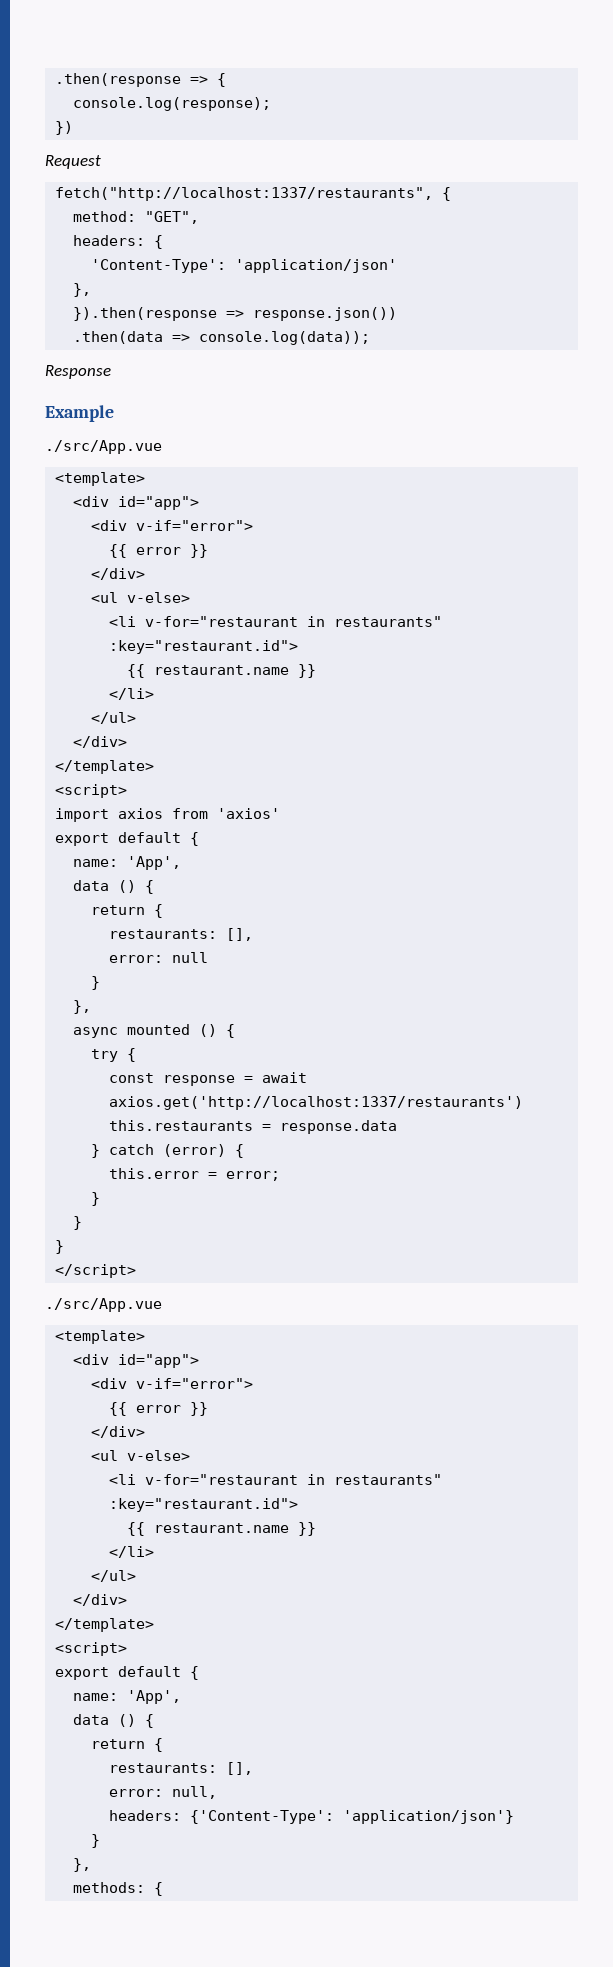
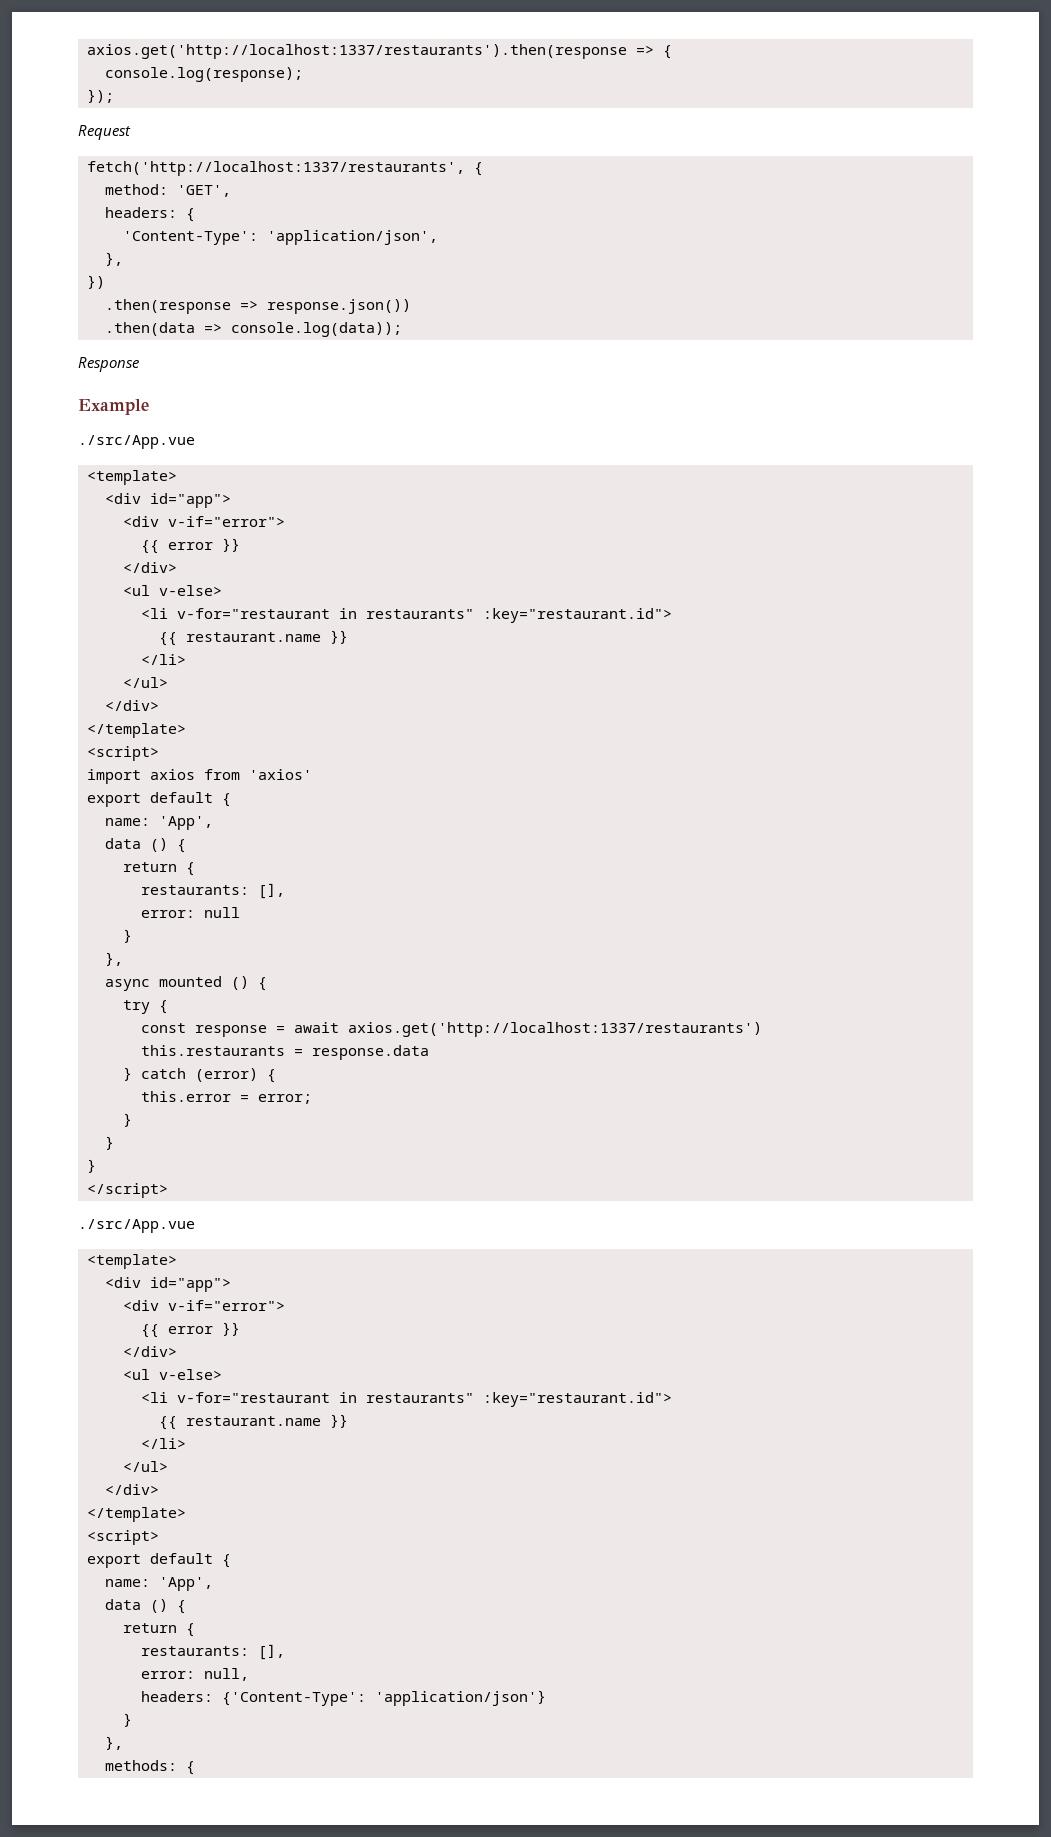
- .then(response => {
+ axios.get('http://localhost:1337/restaurants').then(response => {
- })
+ });
- fetch("http://localhost:1337/restaurants", {
+ fetch('http://localhost:1337/restaurants', {
- method: "GET",
+ method: 'GET',
- 'Content-Type': 'application/json'
+ 'Content-Type': 'application/json',
  },
- }).then(response => response.json())
+ })
+ .then(response => response.json())

